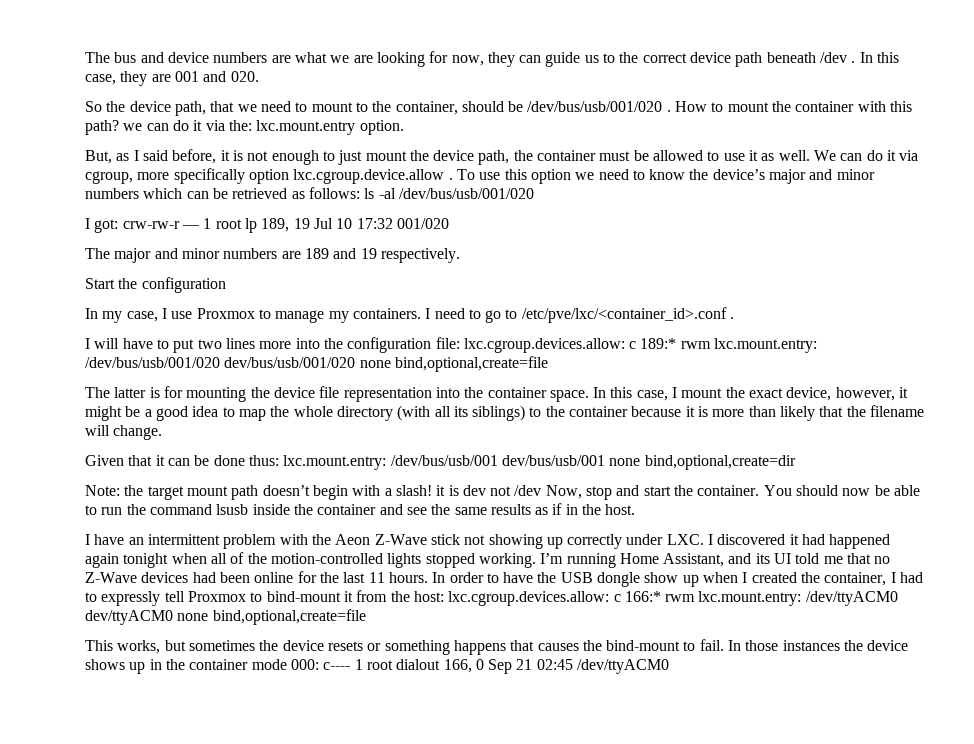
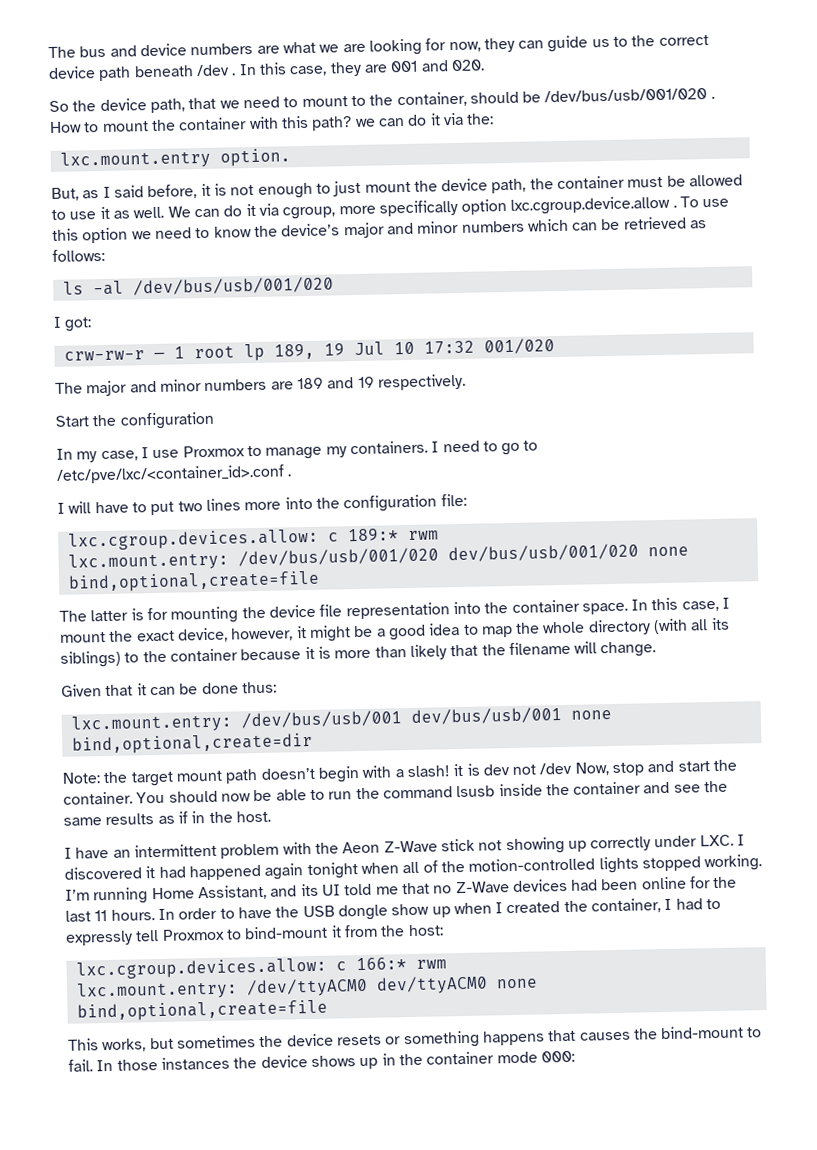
- How to mount the container with this path? we can do it via the: lxc.mount.entry option.
+ How to mount the container with this path? we can do it via the:
+ lxc.mount.entry option.
- To use this option we need to know the device’s major and minor numbers which can be retrieved as follows: ls -al /dev/bus/usb/001/020
+ To use this option we need to know the device’s major and minor numbers which can be retrieved as follows:
+ ls -al /dev/bus/usb/001/020
- I got: crw-rw-r — 1 root lp 189, 19 Jul 10 17:32 001/020
+ I got:
+ crw-rw-r — 1 root lp 189, 19 Jul 10 17:32 001/020
- I will have to put two lines more into the configuration file: lxc.cgroup.devices.allow: c 189:* rwm lxc.mount.entry: /dev/bus/usb/001/020 dev/bus/usb/001/020 none bind,optional,create=file
+ I will have to put two lines more into the configuration file:
+ lxc.cgroup.devices.allow: c 189:* rwm
+ lxc.mount.entry: /dev/bus/usb/001/020 dev/bus/usb/001/020 none bind,optional,create=file
- Given that it can be done thus: lxc.mount.entry: /dev/bus/usb/001 dev/bus/usb/001 none bind,optional,create=dir
+ Given that it can be done thus:
+ lxc.mount.entry: /dev/bus/usb/001 dev/bus/usb/001 none bind,optional,create=dir
- In order to have the USB dongle show up when I created the container, I had to expressly tell Proxmox to bind-mount it from the host: lxc.cgroup.devices.allow: c 166:* rwm lxc.mount.entry: /dev/ttyACM0 dev/ttyACM0 none bind,optional,create=file
+ In order to have the USB dongle show up when I created the container, I had to expressly tell Proxmox to bind-mount it from the host:
+ lxc.cgroup.devices.allow: c 166:* rwm
+ lxc.mount.entry: /dev/ttyACM0 dev/ttyACM0 none bind,optional,create=file
- In those instances the device shows up in the container mode 000: c---- 1 root dialout 166, 0 Sep 21 02:45 /dev/ttyACM0
+ In those instances the device shows up in the container mode 000:

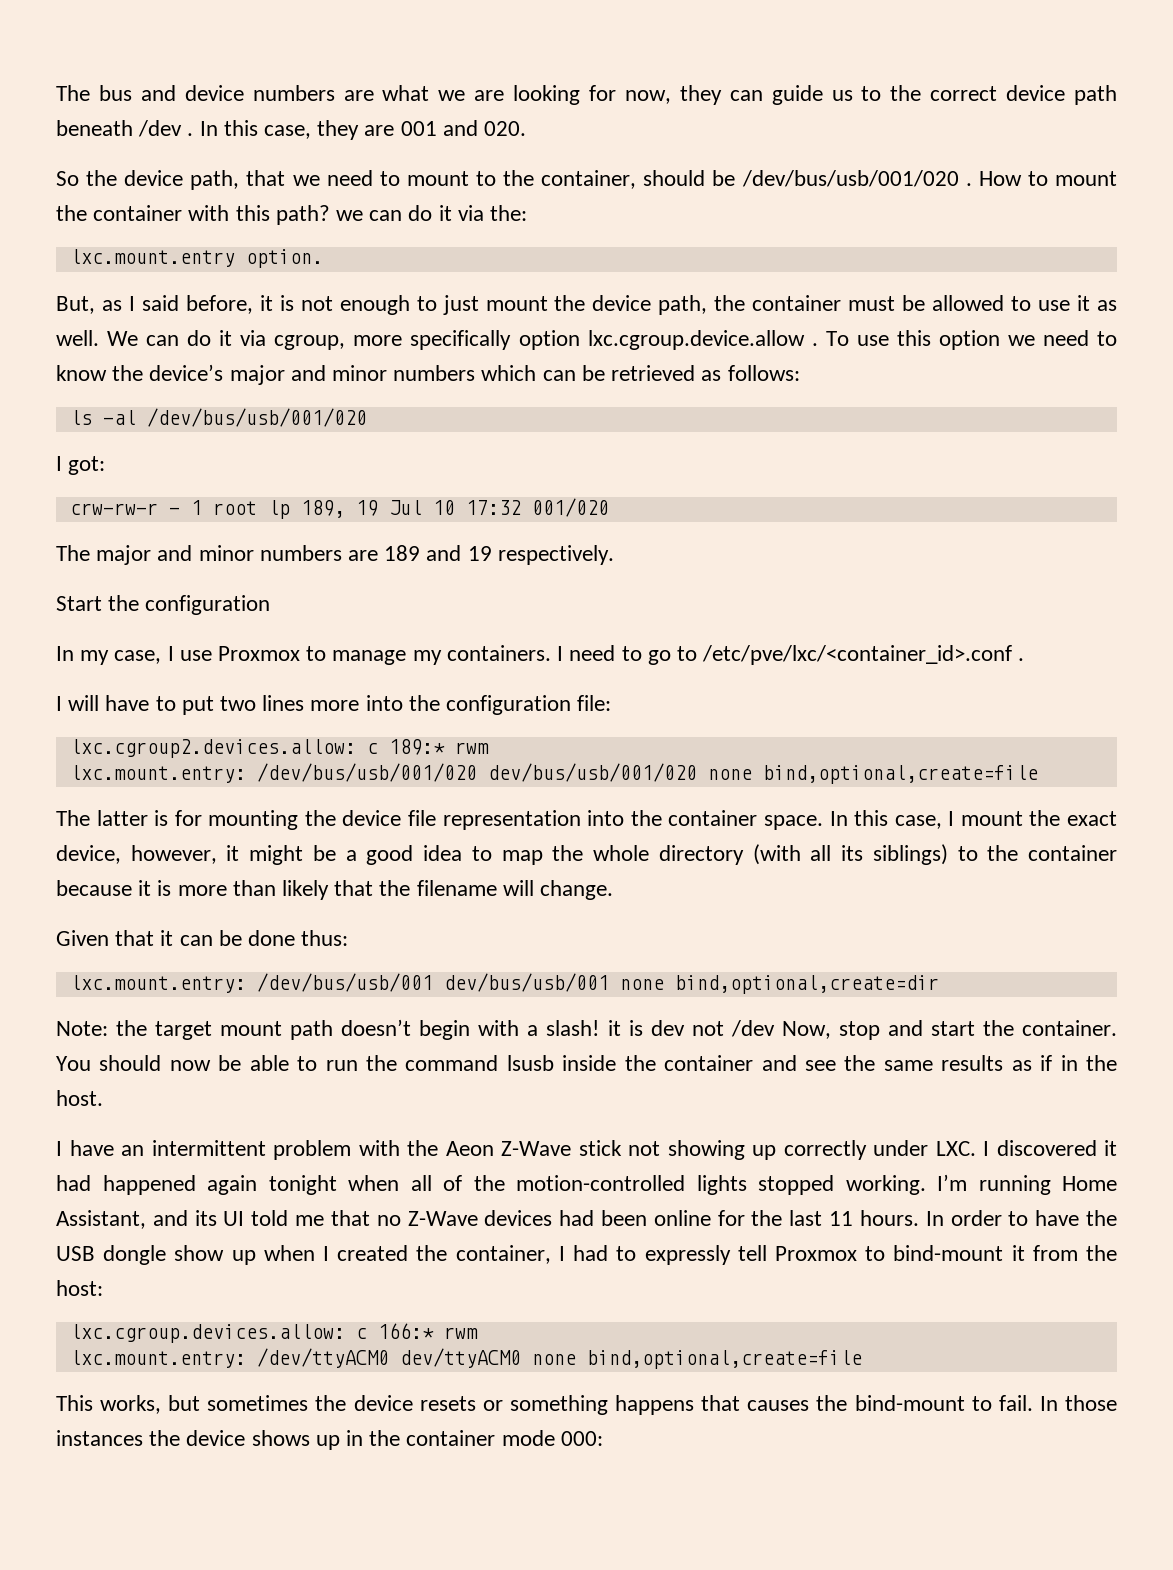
- lxc.cgroup.devices.allow: c 189:* rwm
+ lxc.cgroup2.devices.allow: c 189:* rwm

